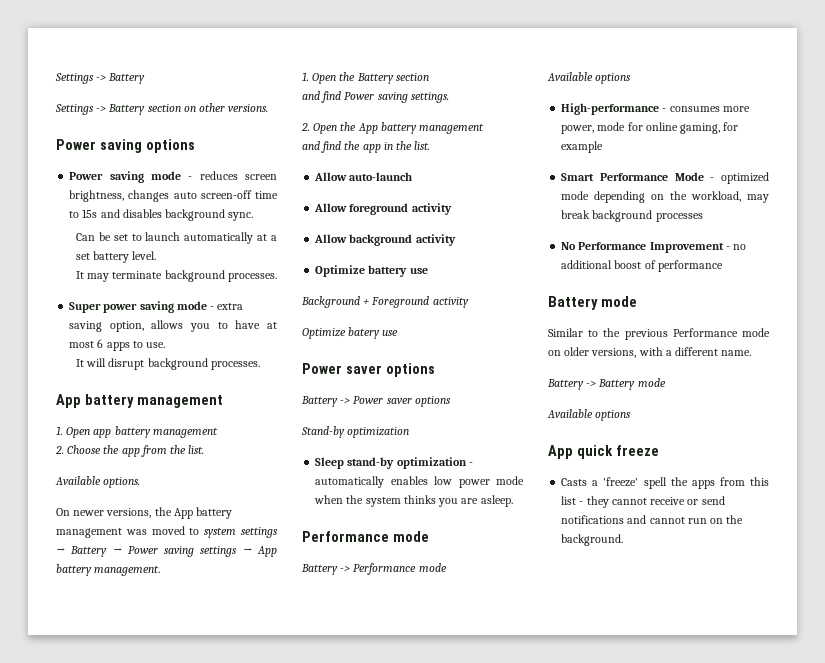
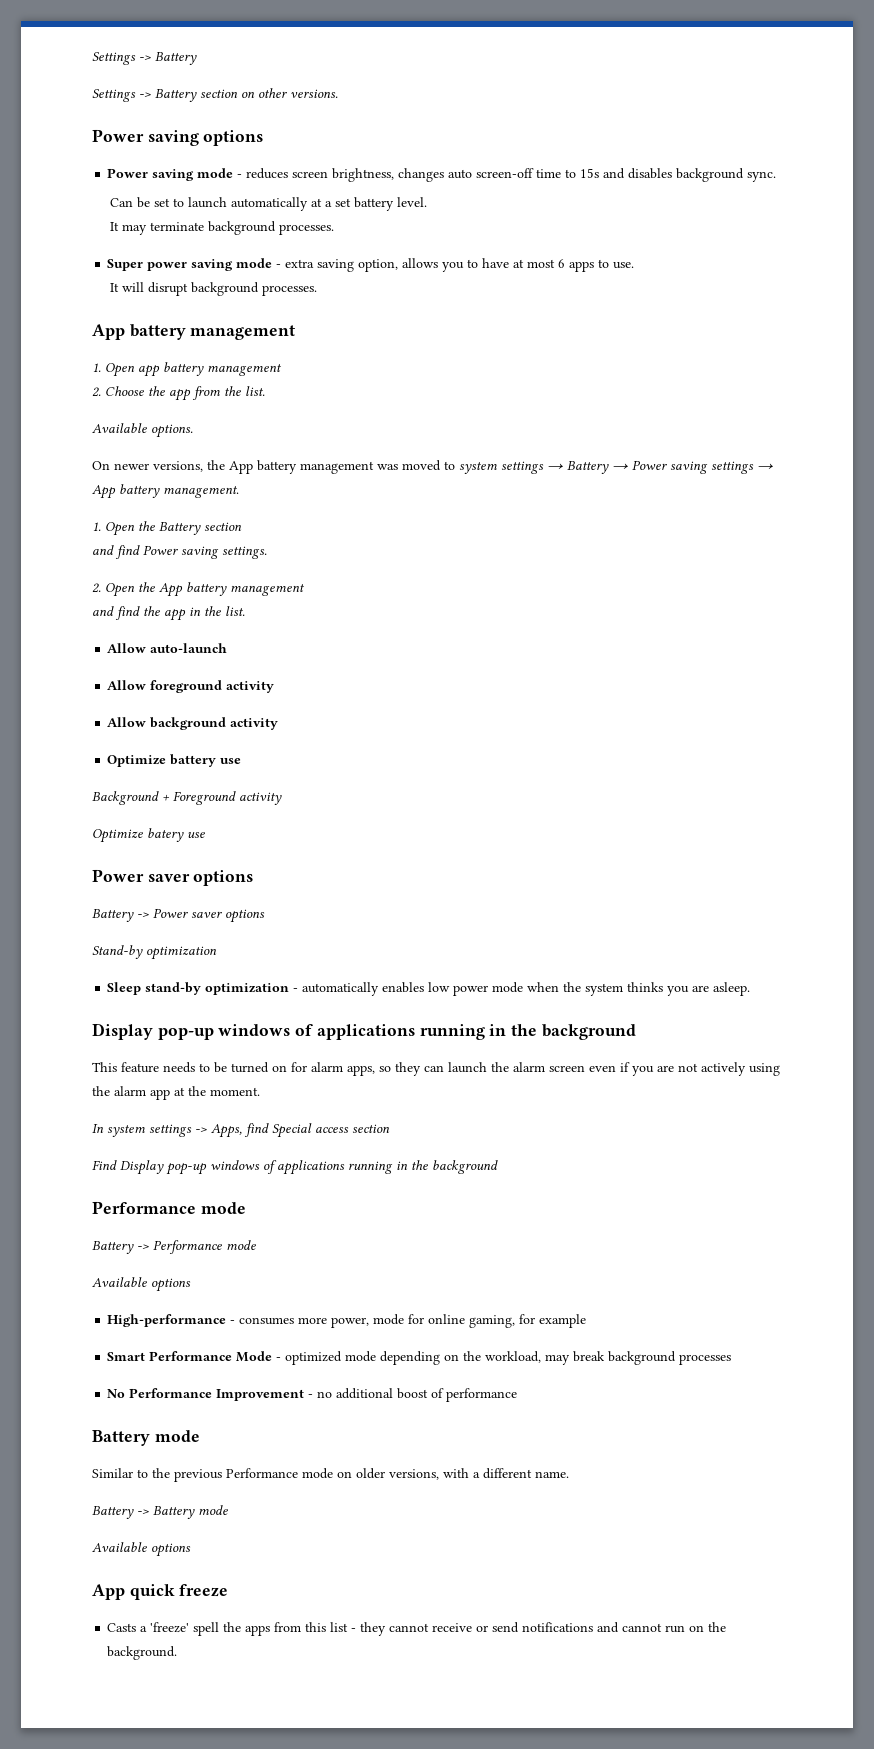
  Sleep stand-by optimization - automatically enables low power mode when the system thinks you are asleep.
+ Display pop-up windows of applications running in the background
+ This feature needs to be turned on for alarm apps, so they can launch the alarm screen even if you are not actively using the alarm app at the moment.
+ In system settings -> Apps, find Special access section
+ Find Display pop-up windows of applications running in the background

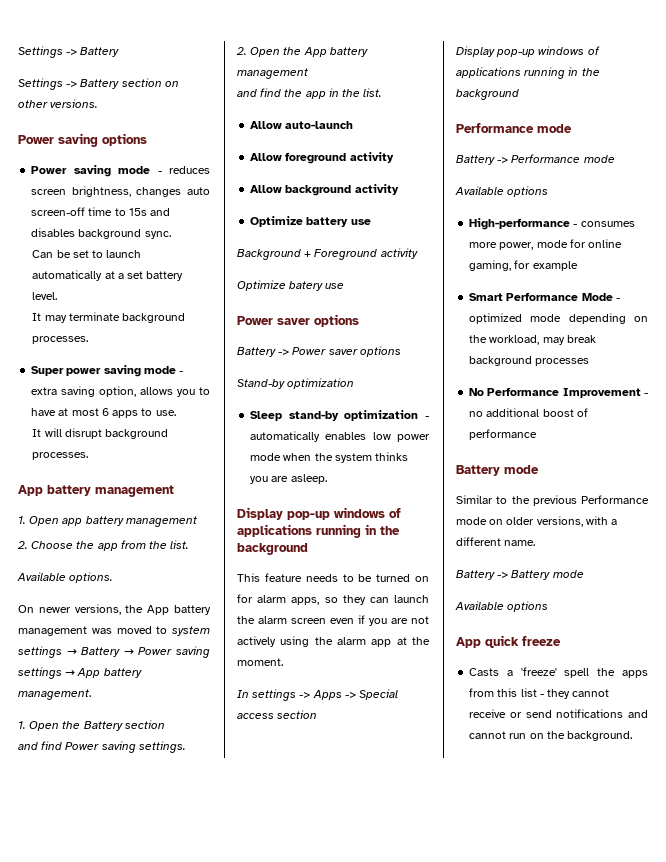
- In system settings -> Apps, find Special access section
- Find Display pop-up windows of applications running in the background
+ In settings -> Apps -> Special access section
+ Display pop-up windows of applications running in the background

